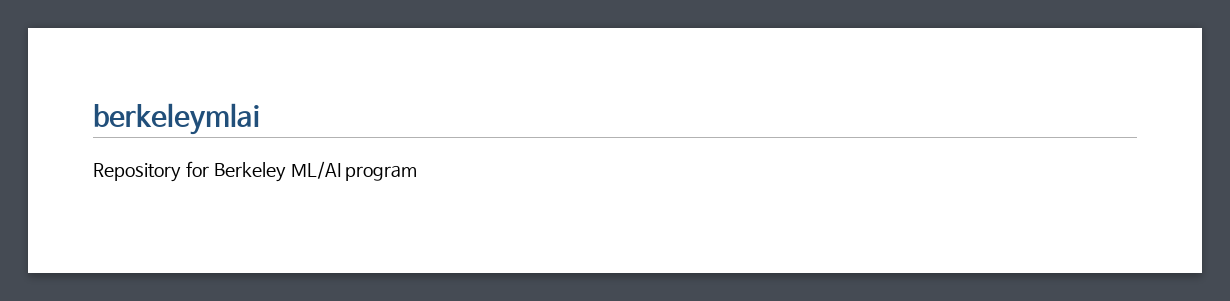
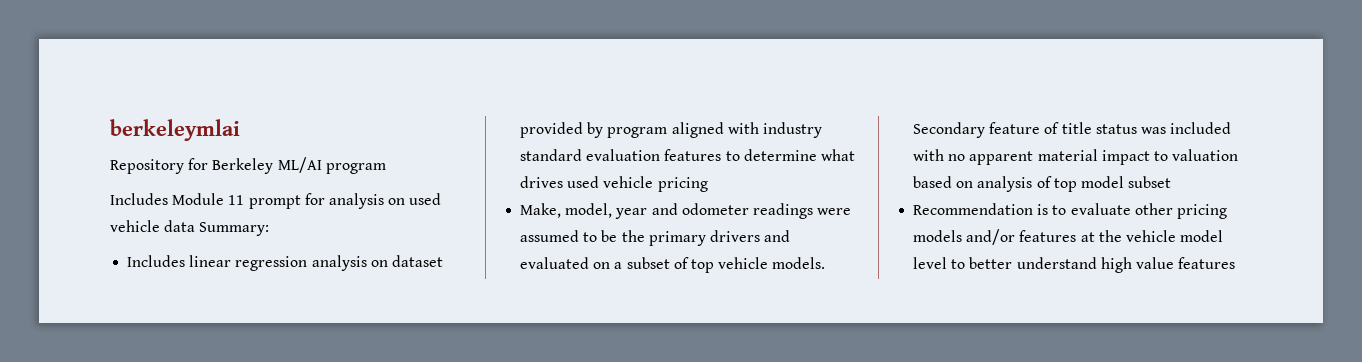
+ Includes Module 11 prompt for analysis on used vehicle data Summary:
+ Includes linear regression analysis on dataset provided by program aligned with industry standard evaluation features to determine what drives used vehicle pricing
+ Make, model, year and odometer readings were assumed to be the primary drivers and evaluated on a subset of top vehicle models. Secondary feature of title status was included with no apparent material impact to valuation based on analysis of top model subset
+ Recommendation is to evaluate other pricing models and/or features at the vehicle model level to better understand high value features

